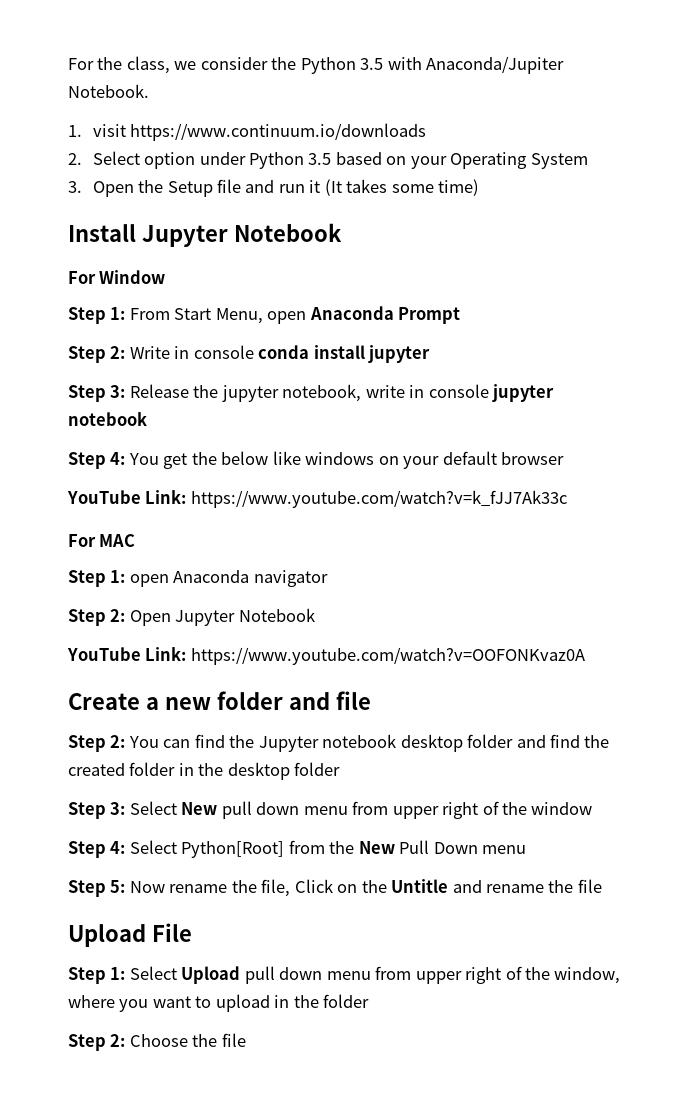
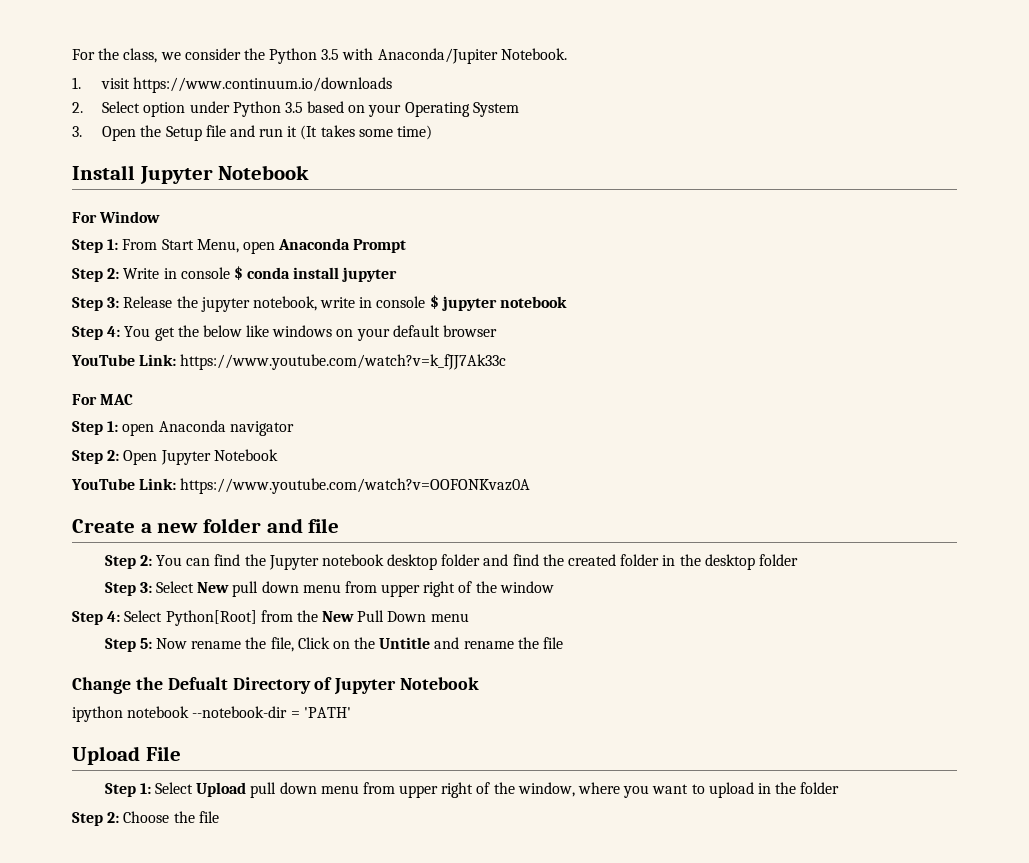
- Step 2: Write in console conda install jupyter
+ Step 2: Write in console $ conda install jupyter
- Step 3: Release the jupyter notebook, write in console jupyter notebook
+ Step 3: Release the jupyter notebook, write in console $ jupyter notebook
+ Change the Defualt Directory of Jupyter Notebook
+ ipython notebook --notebook-dir = 'PATH'

